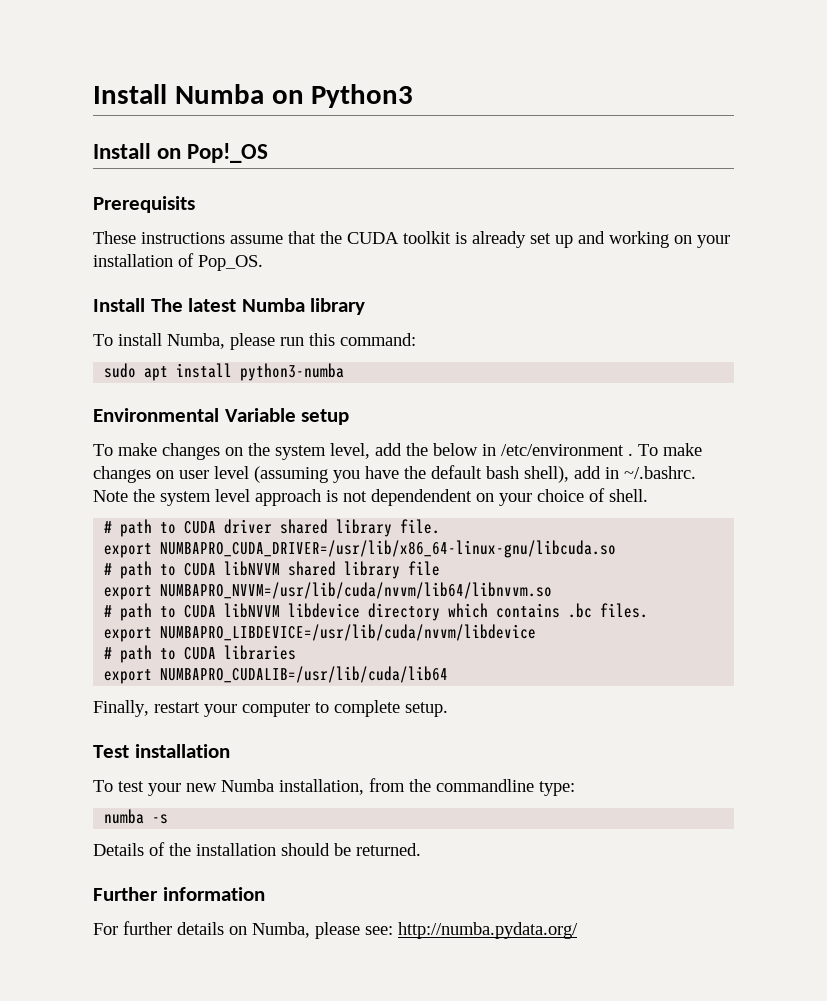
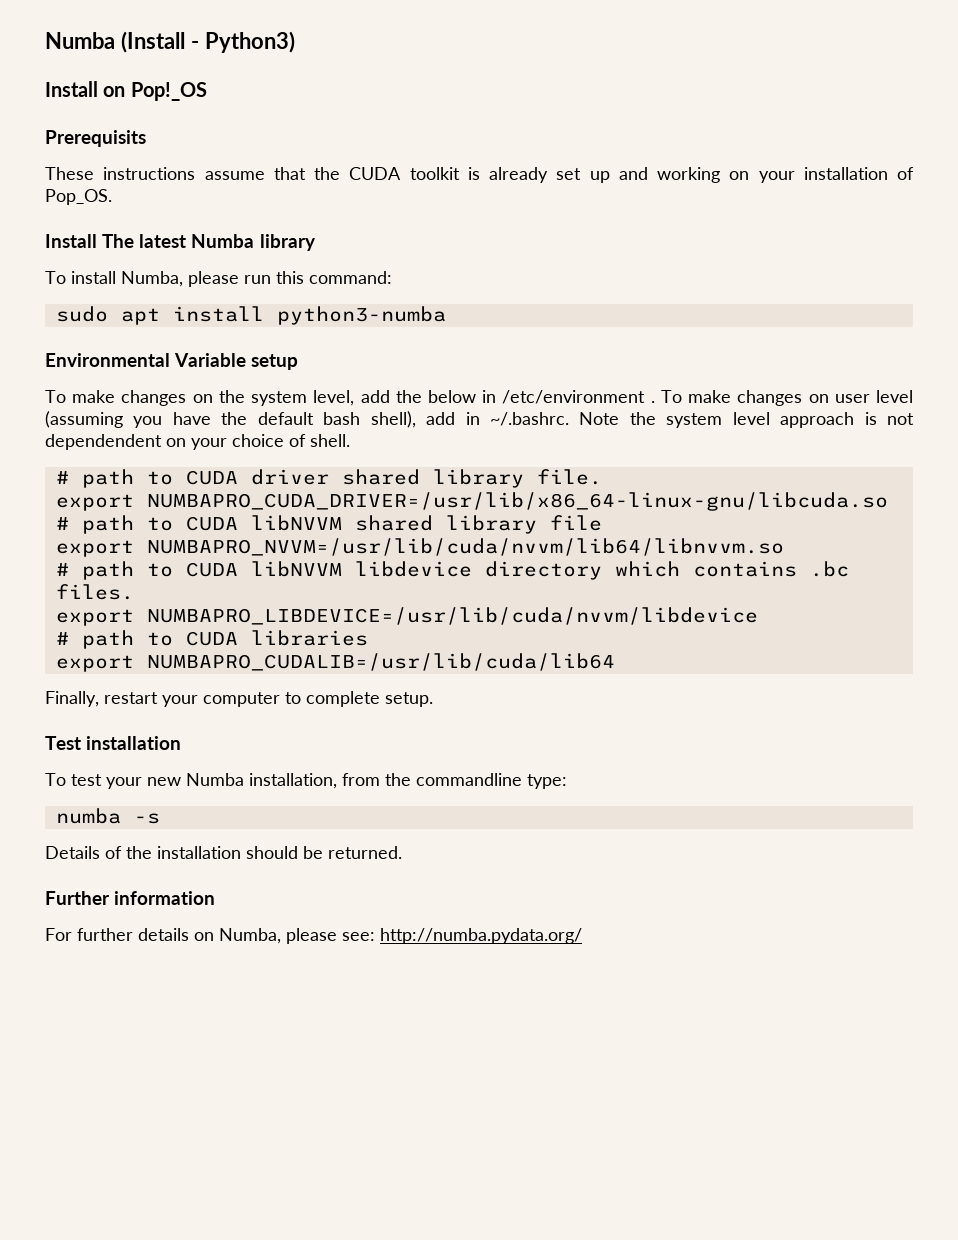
- Install Numba on Python3
+ Numba (Install - Python3)

